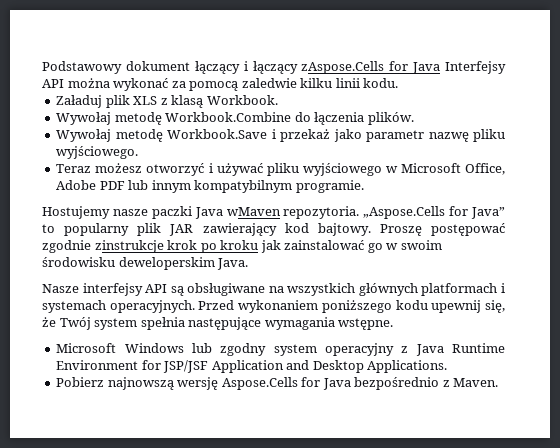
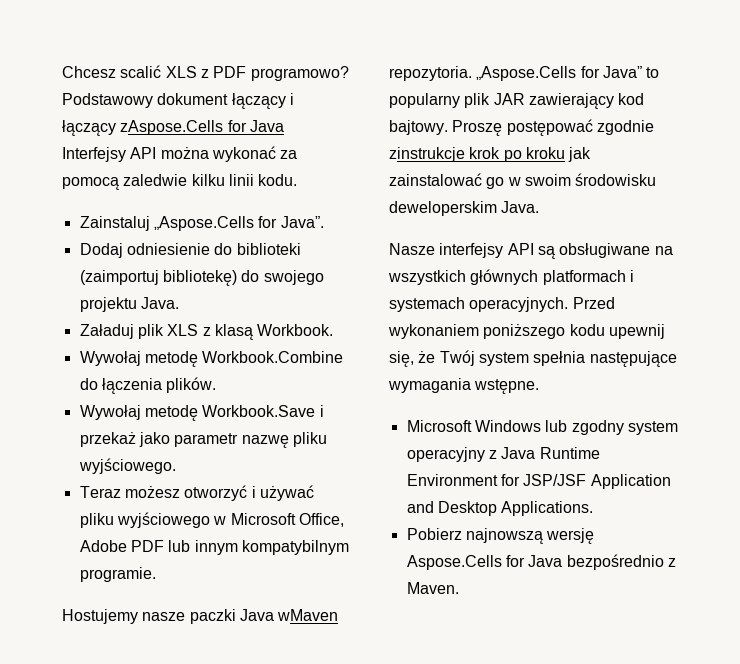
+ Chcesz scalić XLS z PDF programowo?
+ Zainstaluj „Aspose.Cells for Java”.
+ Dodaj odniesienie do biblioteki (zaimportuj bibliotekę) do swojego projektu Java.

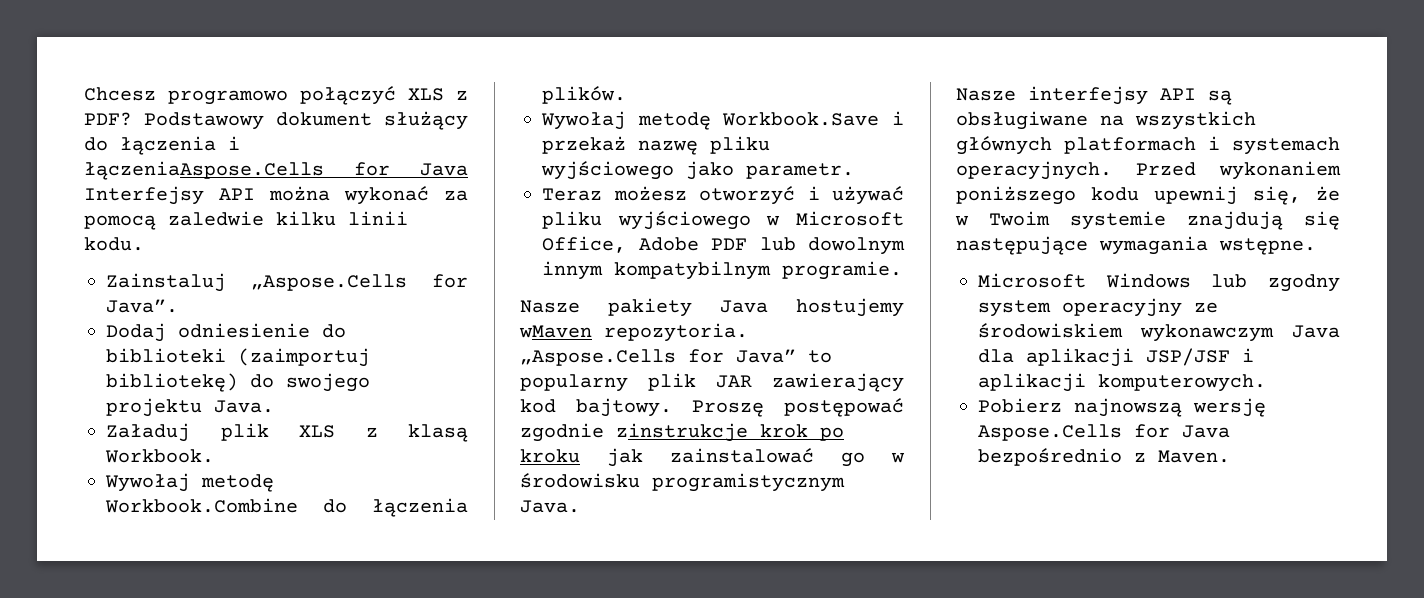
- Chcesz scalić XLS z PDF programowo? Podstawowy dokument łączący i łączący zAspose.Cells for Java Interfejsy API można wykonać za pomocą zaledwie kilku linii kodu.
+ Chcesz programowo połączyć XLS z PDF? Podstawowy dokument służący do łączenia i łączeniaAspose.Cells for Java Interfejsy API można wykonać za pomocą zaledwie kilku linii kodu.
- Wywołaj metodę Workbook.Save i przekaż jako parametr nazwę pliku wyjściowego.
+ Wywołaj metodę Workbook.Save i przekaż nazwę pliku wyjściowego jako parametr.
- Teraz możesz otworzyć i używać pliku wyjściowego w Microsoft Office, Adobe PDF lub innym kompatybilnym programie.
+ Teraz możesz otworzyć i używać pliku wyjściowego w Microsoft Office, Adobe PDF lub dowolnym innym kompatybilnym programie.
- Hostujemy nasze paczki Java wMaven repozytoria.
+ Nasze pakiety Java hostujemy wMaven repozytoria.
- Proszę postępować zgodnie zinstrukcje krok po kroku jak zainstalować go w swoim środowisku deweloperskim Java.
+ Proszę postępować zgodnie zinstrukcje krok po kroku jak zainstalować go w środowisku programistycznym Java.
- Przed wykonaniem poniższego kodu upewnij się, że Twój system spełnia następujące wymagania wstępne.
+ Przed wykonaniem poniższego kodu upewnij się, że w Twoim systemie znajdują się następujące wymagania wstępne.
- Microsoft Windows lub zgodny system operacyjny z Java Runtime Environment for JSP/JSF Application and Desktop Applications.
+ Microsoft Windows lub zgodny system operacyjny ze środowiskiem wykonawczym Java dla aplikacji JSP/JSF i aplikacji komputerowych.

